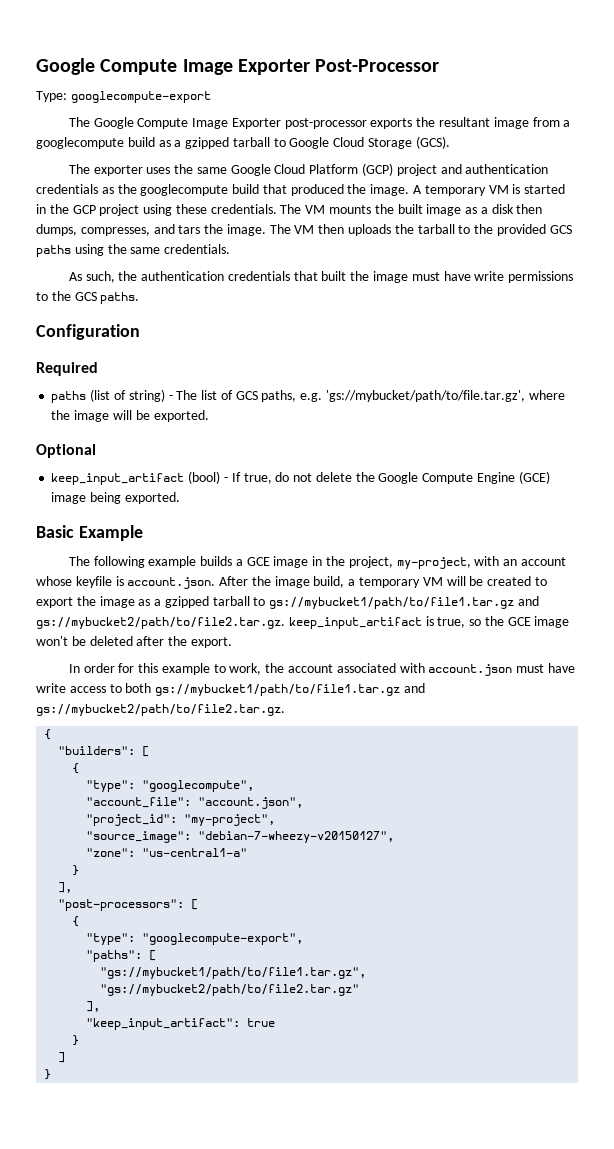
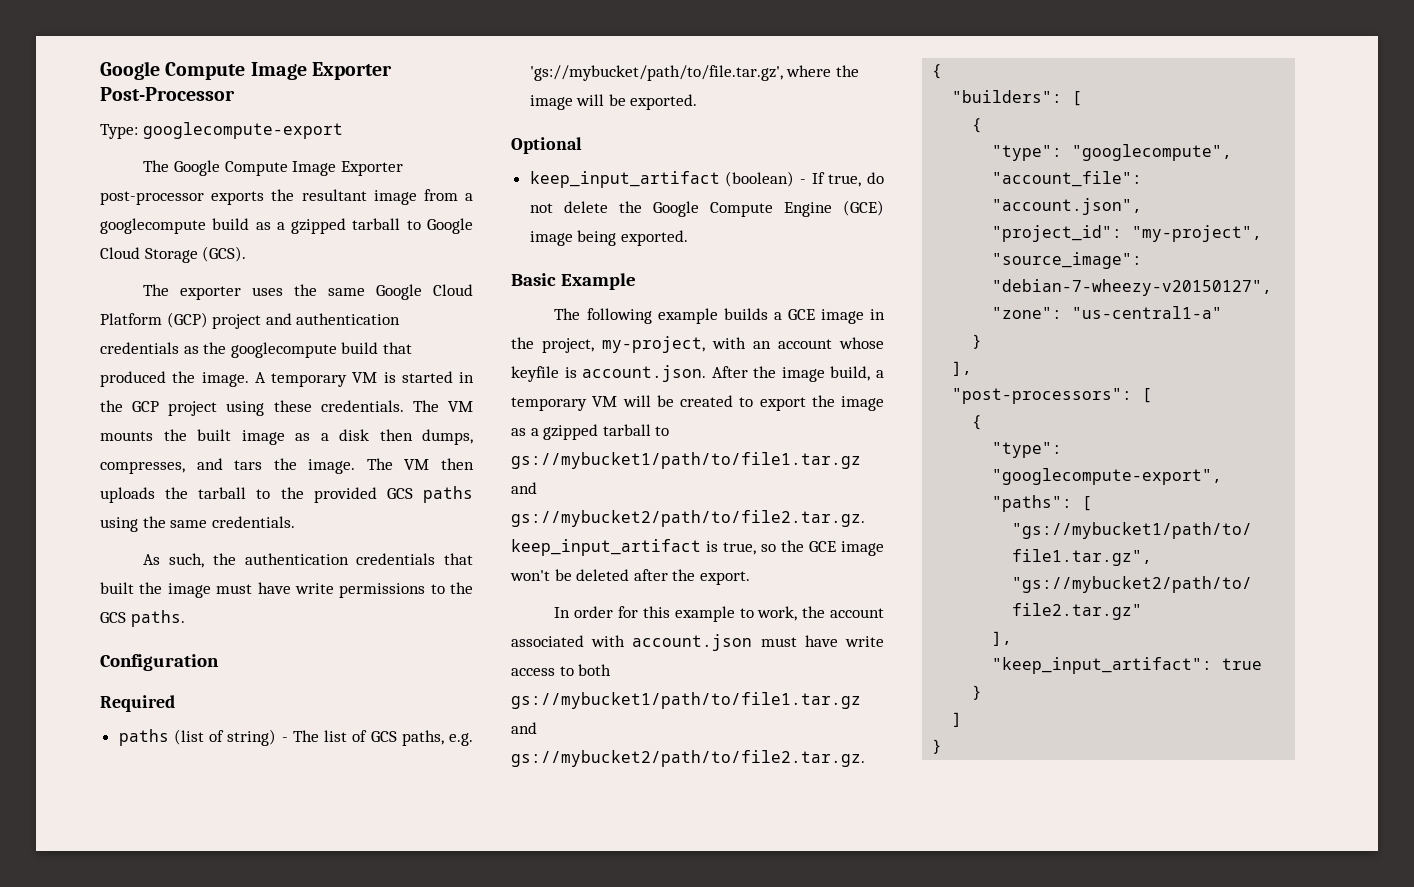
- keep_input_artifact (bool) - If true, do not delete the Google Compute Engine (GCE) image being exported.
+ keep_input_artifact (boolean) - If true, do not delete the Google Compute Engine (GCE) image being exported.

